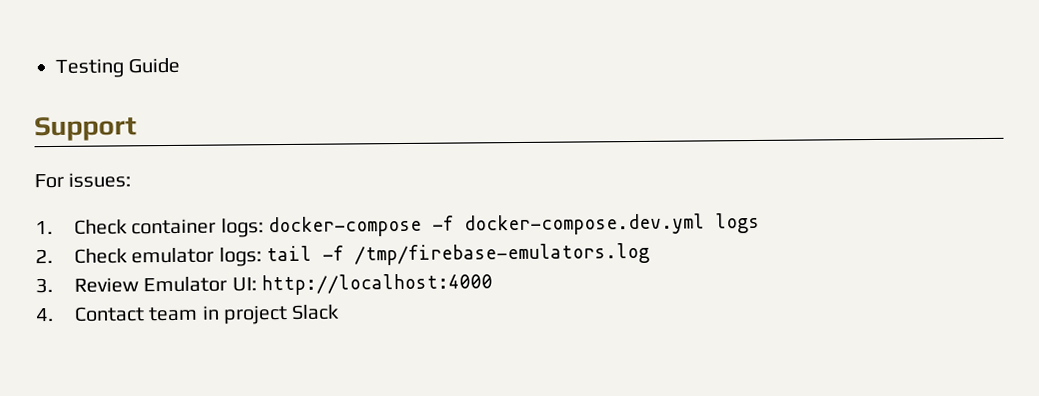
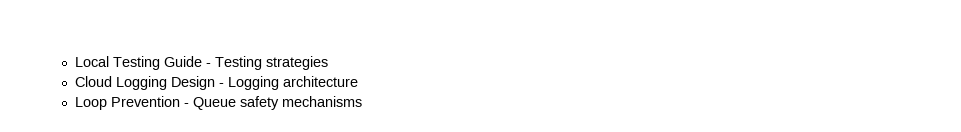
- Testing Guide
- Support
- For issues:
- 1. Check container logs: docker-compose -f docker-compose.dev.yml logs
- 2. Check emulator logs: tail -f /tmp/firebase-emulators.log
- 3. Review Emulator UI: http://localhost:4000
- 4. Contact team in project Slack
+ Local Testing Guide - Testing strategies
+ Cloud Logging Design - Logging architecture
+ Loop Prevention - Queue safety mechanisms

